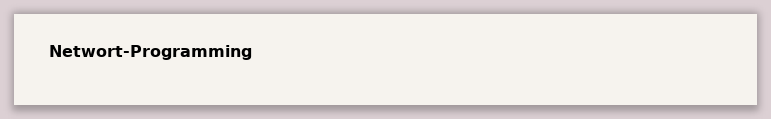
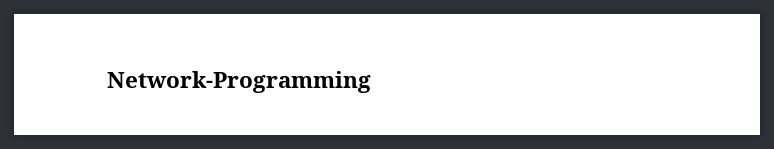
- Networt-Programming
+ Network-Programming

